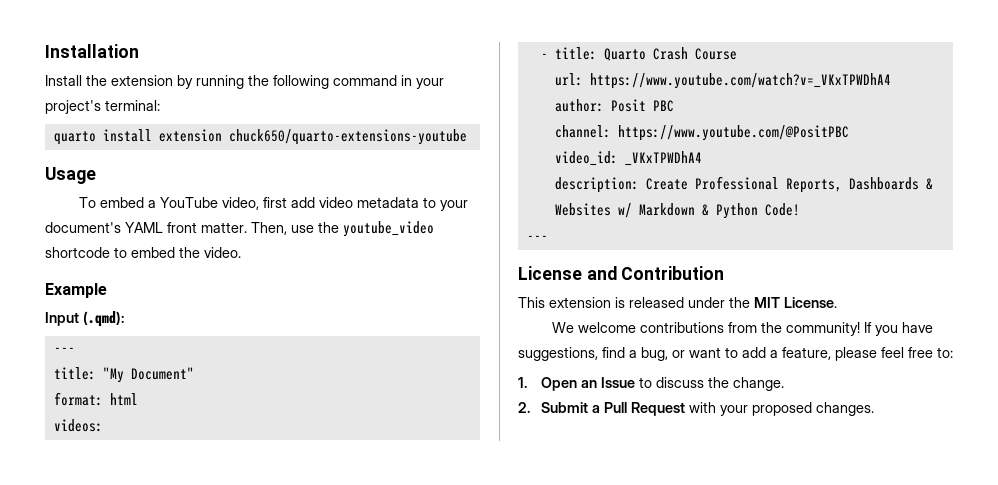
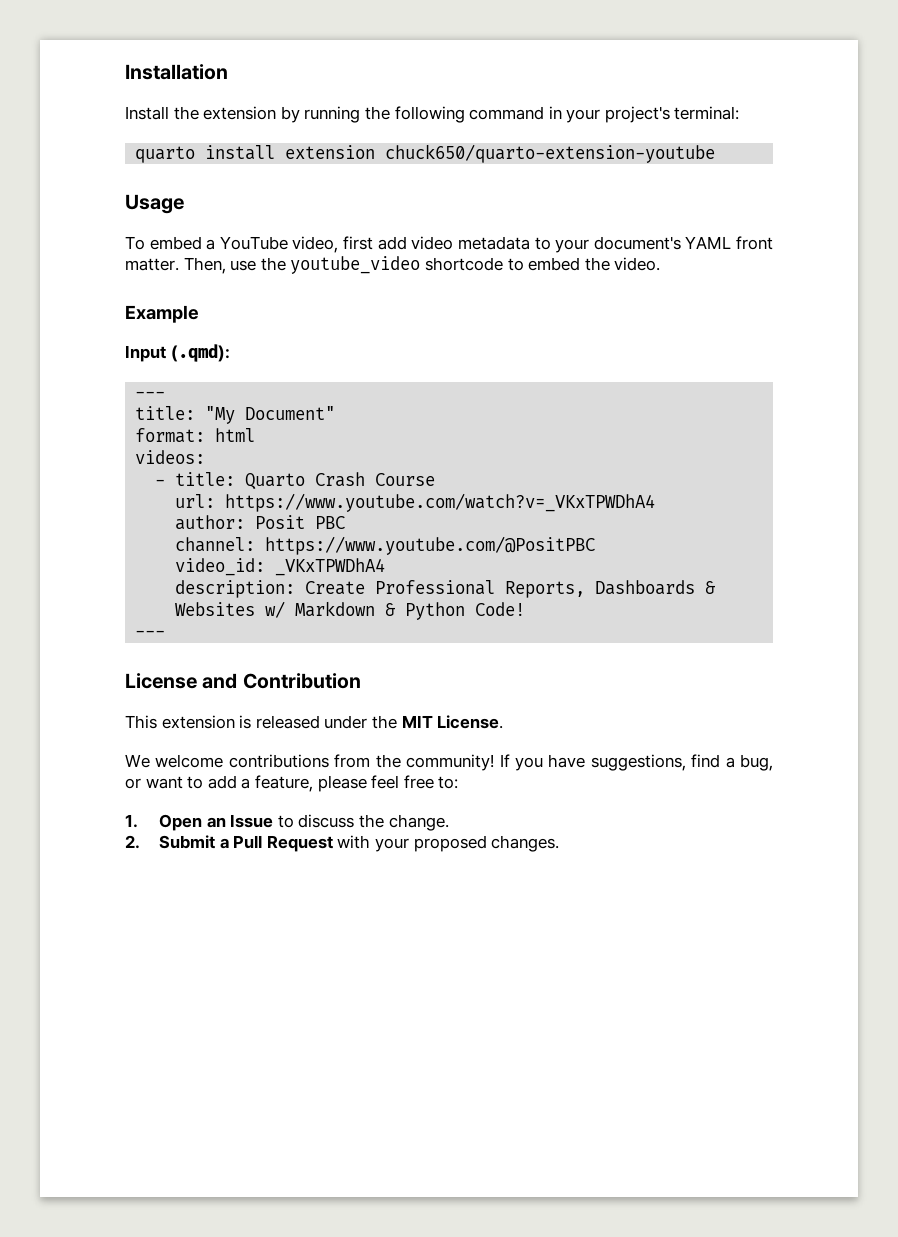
- quarto install extension chuck650/quarto-extensions-youtube
+ quarto install extension chuck650/quarto-extension-youtube

